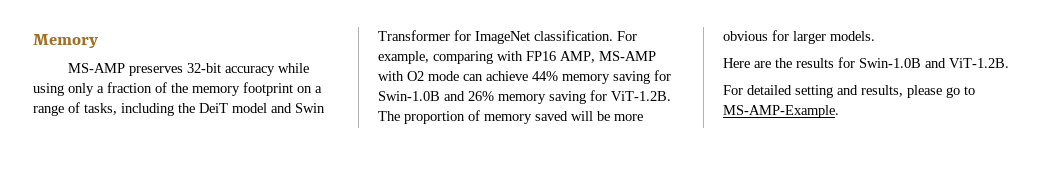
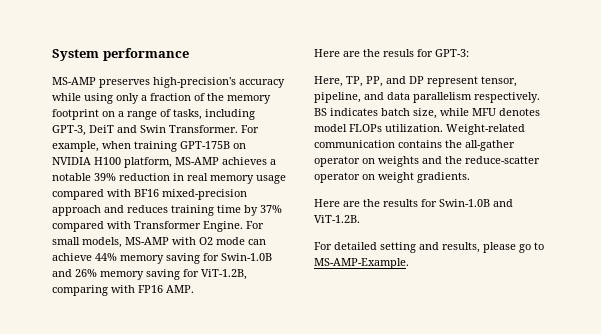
- Memory
+ System performance
- MS-AMP preserves 32-bit accuracy while using only a fraction of the memory footprint on a range of tasks, including the DeiT model and Swin Transformer for ImageNet classification. For example, comparing with FP16 AMP, MS-AMP with O2 mode can achieve 44% memory saving for Swin-1.0B and 26% memory saving for ViT-1.2B. The proportion of memory saved will be more obvious for larger models.
+ MS-AMP preserves high-precision's accuracy while using only a fraction of the memory footprint on a range of tasks, including GPT-3, DeiT and Swin Transformer. For example, when training GPT-175B on NVIDIA H100 platform, MS-AMP achieves a notable 39% reduction in real memory usage compared with BF16 mixed-precision approach and reduces training time by 37% compared with Transformer Engine. For small models, MS-AMP with O2 mode can achieve 44% memory saving for Swin-1.0B and 26% memory saving for ViT-1.2B, comparing with FP16 AMP.
+ Here are the resuls for GPT-3:
+ Here, TP, PP, and DP represent tensor, pipeline, and data parallelism respectively. BS indicates batch size, while MFU denotes model FLOPs utilization. Weight-related communication contains the all-gather operator on weights and the reduce-scatter operator on weight gradients.

